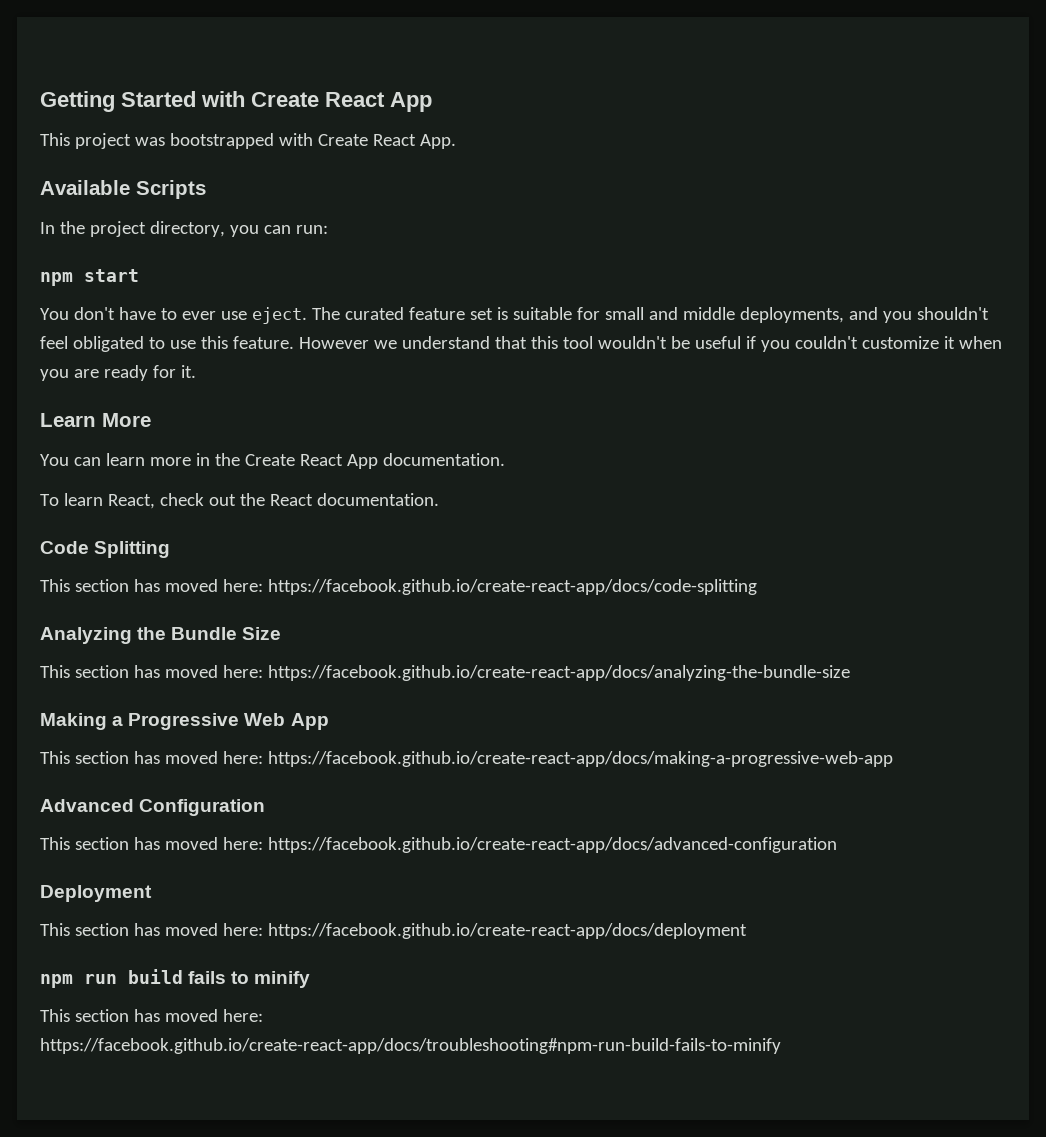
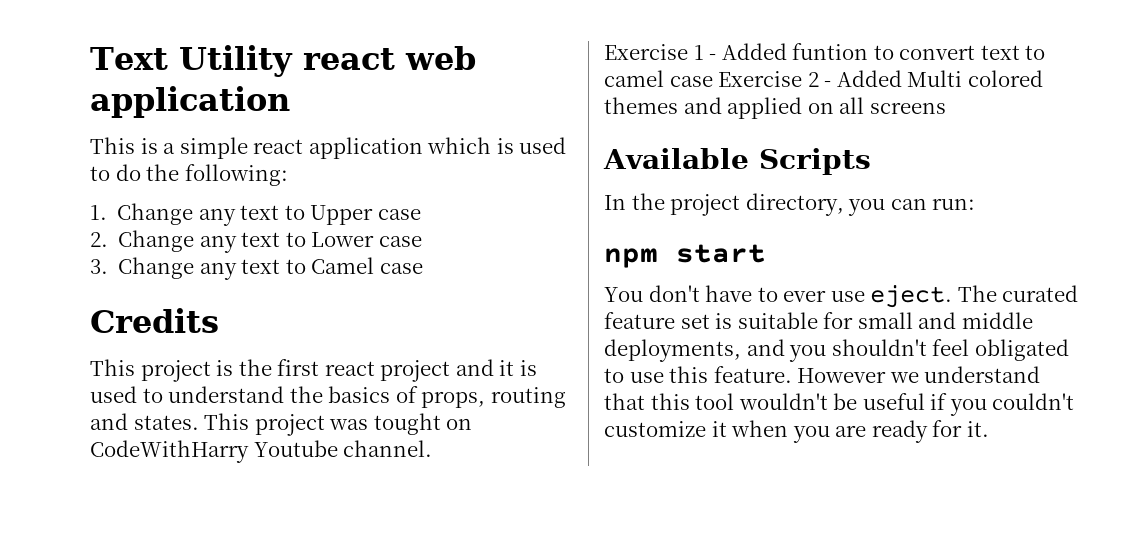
- Getting Started with Create React App
- This project was bootstrapped with Create React App.
+ Text Utility react web application
+ This is a simple react application which is used to do the following:
+ 1. Change any text to Upper case
+ 2. Change any text to Lower case
+ 3. Change any text to Camel case
+ Credits
+ This project is the first react project and it is used to understand the basics of props, routing and states. This project was tought on CodeWithHarry Youtube channel.
+ Exercise 1 - Added funtion to convert text to camel case Exercise 2 - Added Multi colored themes and applied on all screens
- Learn More
- You can learn more in the Create React App documentation.
- To learn React, check out the React documentation.
- Code Splitting
- This section has moved here: https://facebook.github.io/create-react-app/docs/code-splitting
- Analyzing the Bundle Size
- This section has moved here: https://facebook.github.io/create-react-app/docs/analyzing-the-bundle-size
- Making a Progressive Web App
- This section has moved here: https://facebook.github.io/create-react-app/docs/making-a-progressive-web-app
- Advanced Configuration
- This section has moved here: https://facebook.github.io/create-react-app/docs/advanced-configuration
- Deployment
- This section has moved here: https://facebook.github.io/create-react-app/docs/deployment
- npm run build fails to minify
- This section has moved here: https://facebook.github.io/create-react-app/docs/troubleshooting#npm-run-build-fails-to-minify

